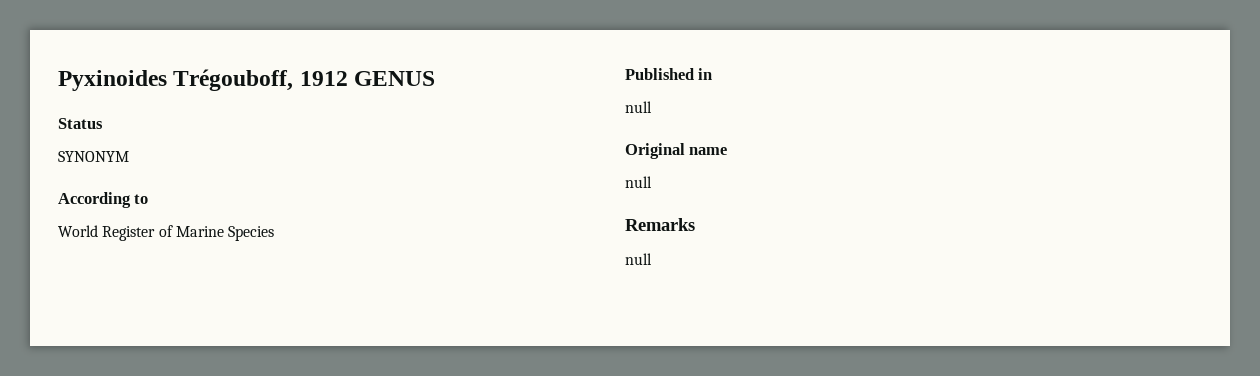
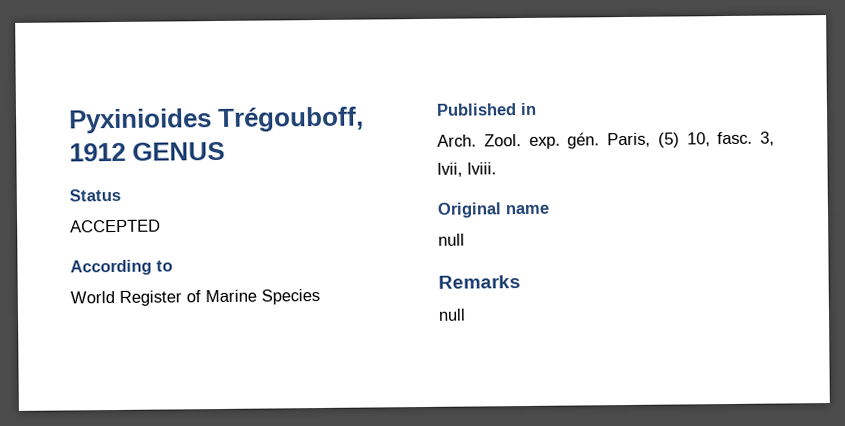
- Pyxinoides Trégouboff, 1912 GENUS
+ Pyxinioides Trégouboff, 1912 GENUS
- SYNONYM
+ ACCEPTED
  Published in
- null
+ Arch. Zool. exp. gén. Paris, (5) 10, fasc. 3, lvii, lviii.

